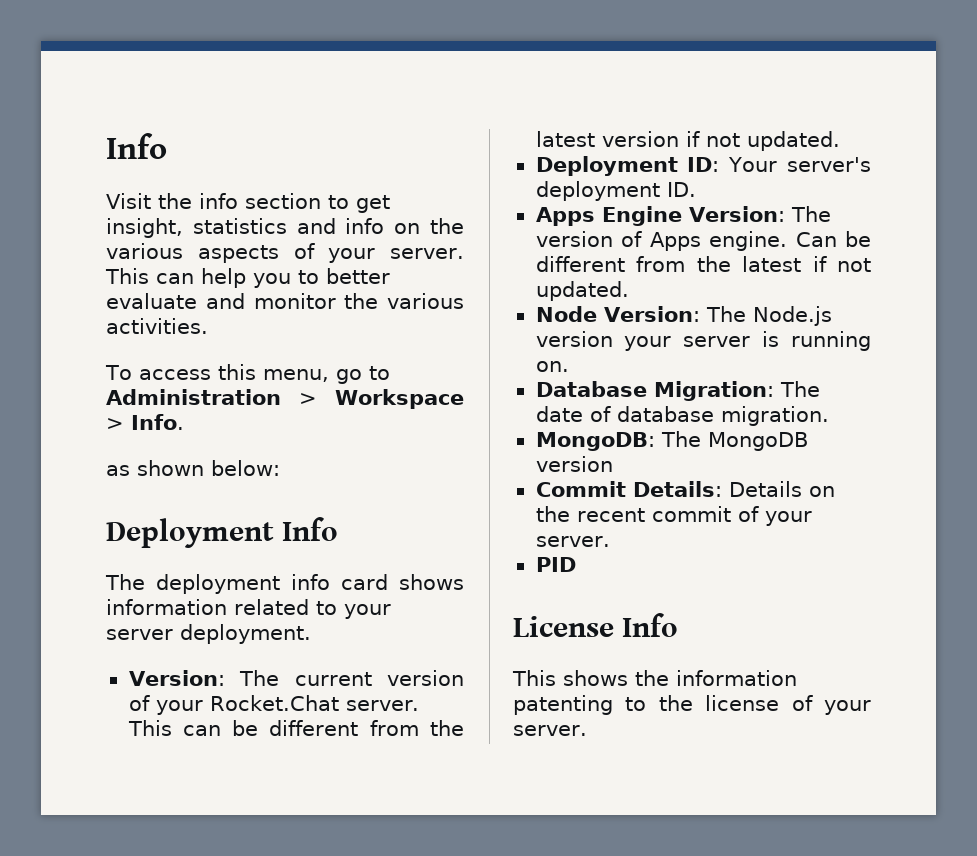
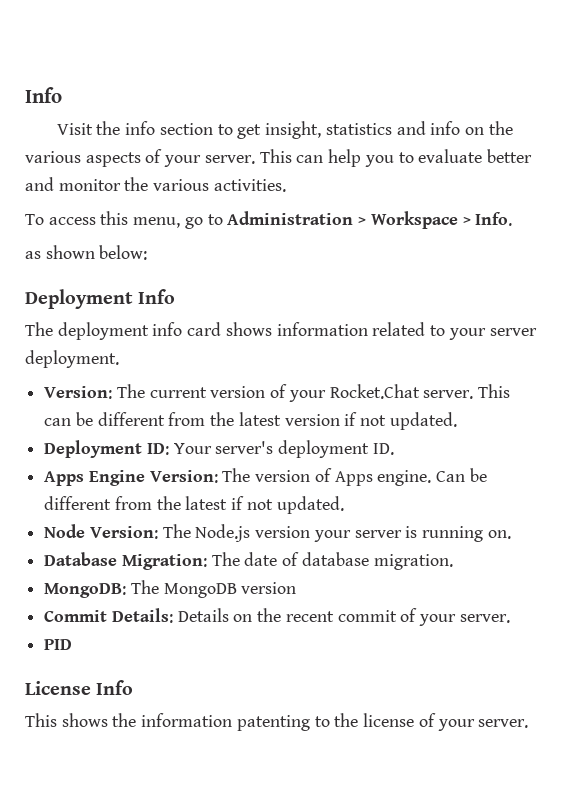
- This can help you to better evaluate and monitor the various activities.
+ This can help you to evaluate better and monitor the various activities.

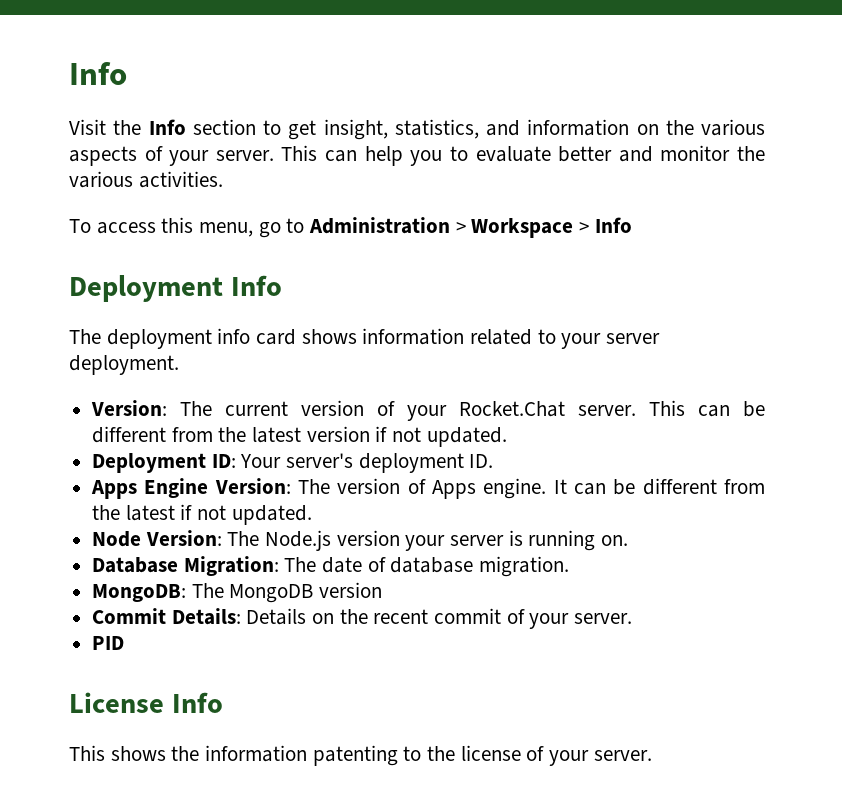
- Visit the info section to get insight, statistics and info on the various aspects of your server.
+ Visit the Info section to get insight, statistics, and information on the various aspects of your server.
- To access this menu, go to Administration > Workspace > Info.
- as shown below:
+ To access this menu, go to Administration > Workspace > Info
- Can be different from the latest if not updated.
+ It can be different from the latest if not updated.

